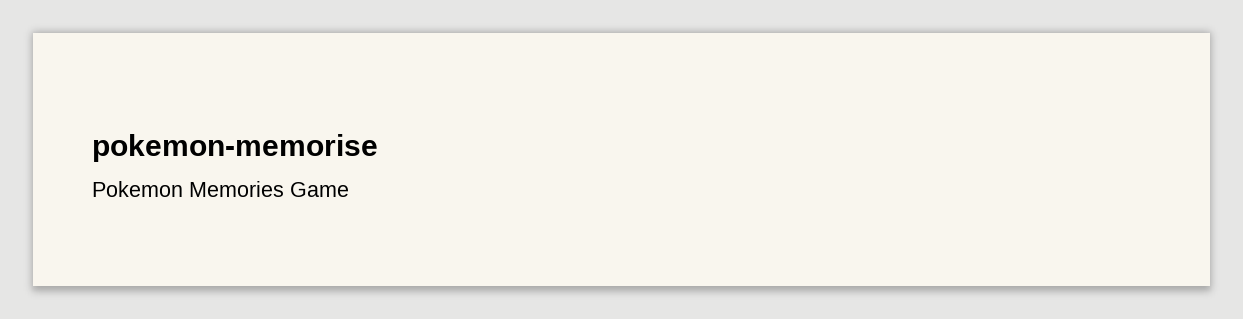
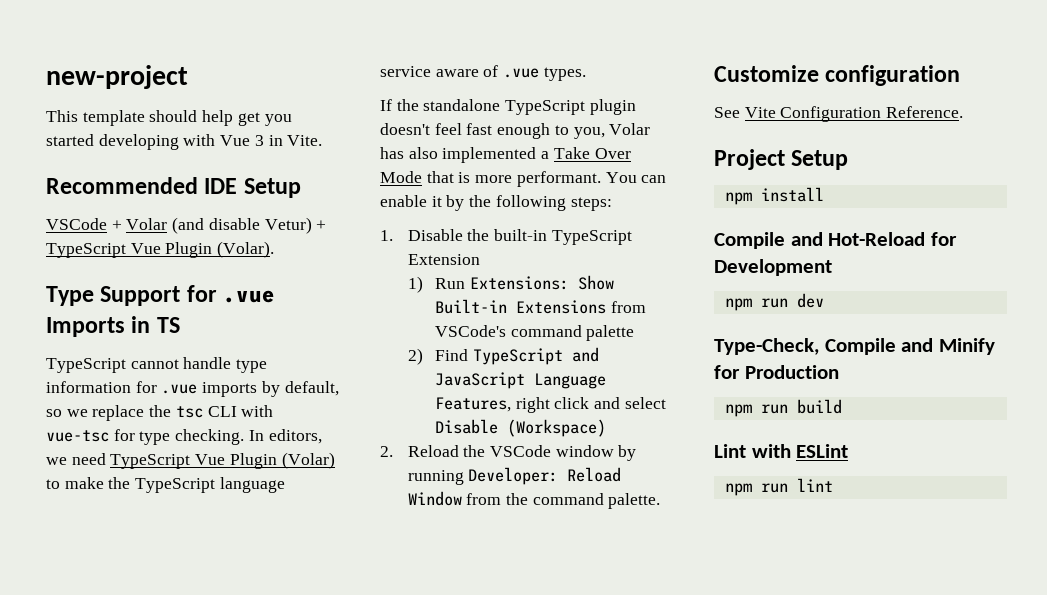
- pokemon-memorise
- Pokemon Memories Game
+ new-project
+ This template should help get you started developing with Vue 3 in Vite.
+ Recommended IDE Setup
+ VSCode + Volar (and disable Vetur) + TypeScript Vue Plugin (Volar).
+ Type Support for .vue Imports in TS
+ TypeScript cannot handle type information for .vue imports by default, so we replace the tsc CLI with vue-tsc for type checking. In editors, we need TypeScript Vue Plugin (Volar) to make the TypeScript language service aware of .vue types.
+ If the standalone TypeScript plugin doesn't feel fast enough to you, Volar has also implemented a Take Over Mode that is more performant. You can enable it by the following steps:
+ 1. Disable the built-in TypeScript Extension
+ 1) Run Extensions: Show Built-in Extensions from VSCode's command palette
+ 2) Find TypeScript and JavaScript Language Features, right click and select Disable (Workspace)
+ 2. Reload the VSCode window by running Developer: Reload Window from the command palette.
+ Customize configuration
+ See Vite Configuration Reference.
+ Project Setup
+ npm install
+ Compile and Hot-Reload for Development
+ npm run dev
+ Type-Check, Compile and Minify for Production
+ npm run build
+ Lint with ESLint
+ npm run lint

